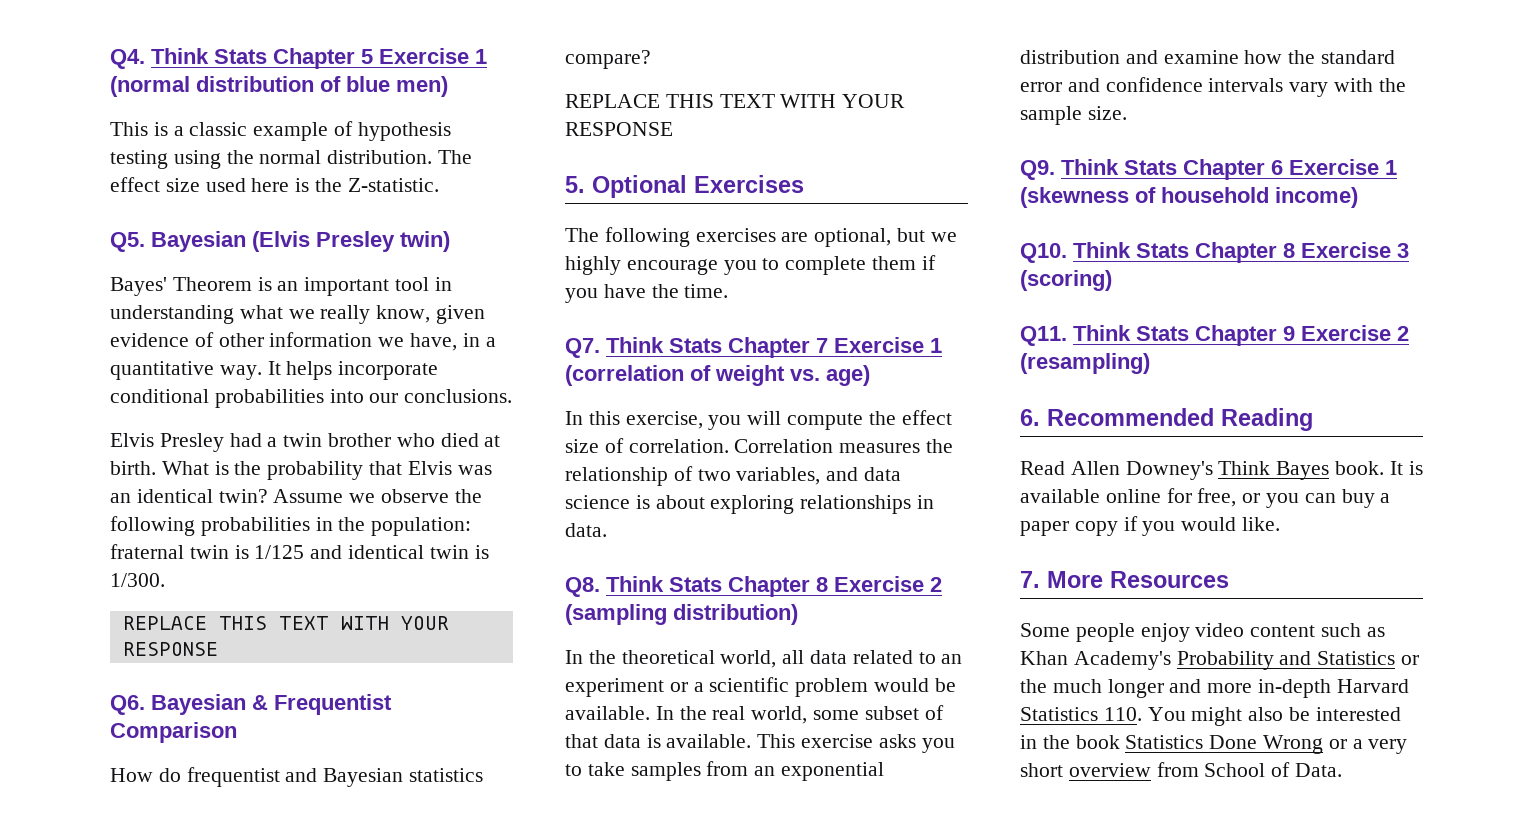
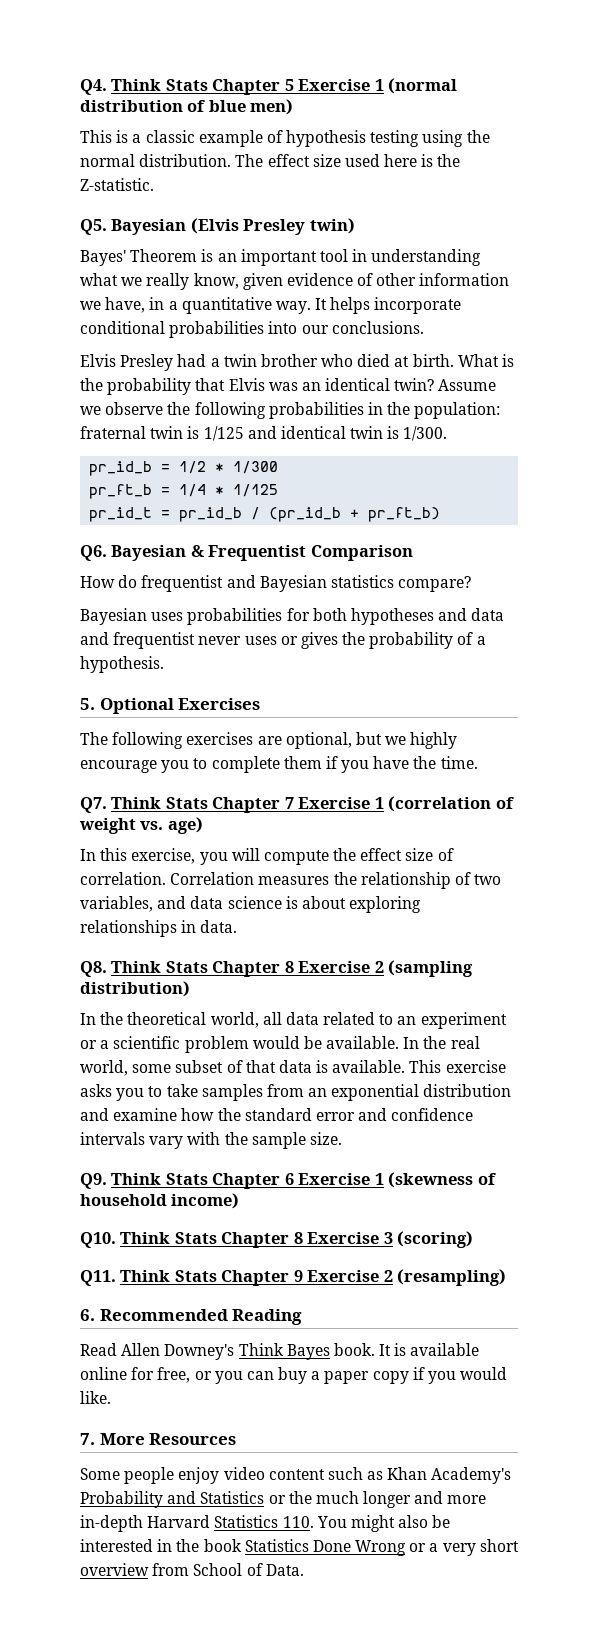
  Assume we observe the following probabilities in the population: fraternal twin is 1/125 and identical twin is 1/300.
- REPLACE THIS TEXT WITH YOUR RESPONSE
+ pr_id_b = 1/2 * 1/300
+ pr_ft_b = 1/4 * 1/125
+ pr_id_t = pr_id_b / (pr_id_b + pr_ft_b)
  How do frequentist and Bayesian statistics compare?
- REPLACE THIS TEXT WITH YOUR RESPONSE
+ Bayesian uses probabilities for both hypotheses and data and frequentist never uses or gives the probability of a hypothesis.

